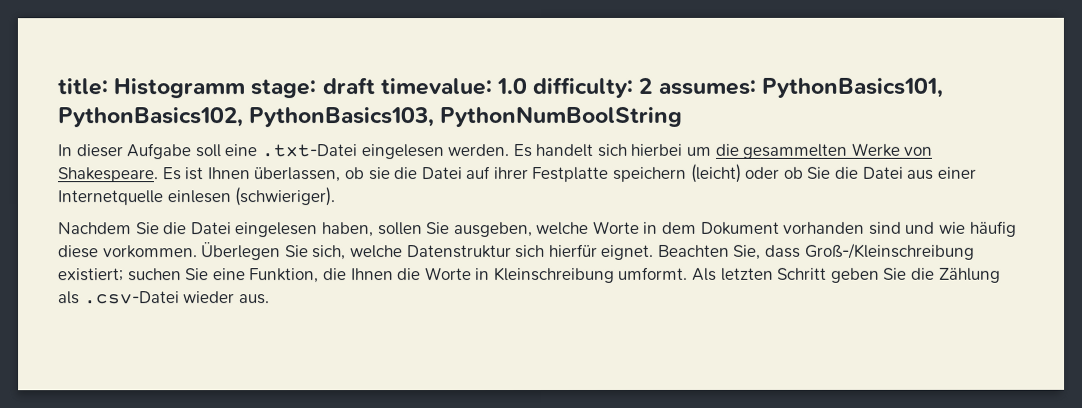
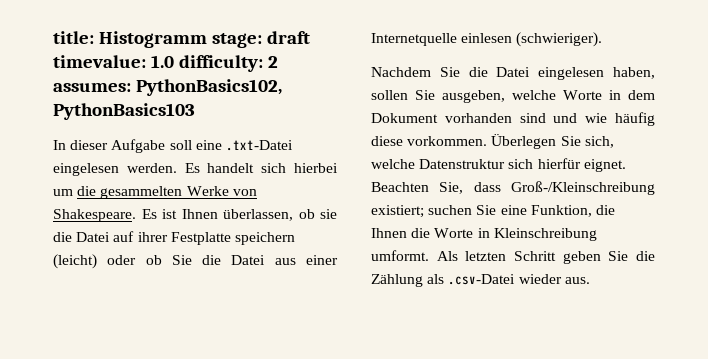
- title: Histogramm stage: draft timevalue: 1.0 difficulty: 2 assumes: PythonBasics101, PythonBasics102, PythonBasics103, PythonNumBoolString
+ title: Histogramm stage: draft timevalue: 1.0 difficulty: 2 assumes: PythonBasics102, PythonBasics103

